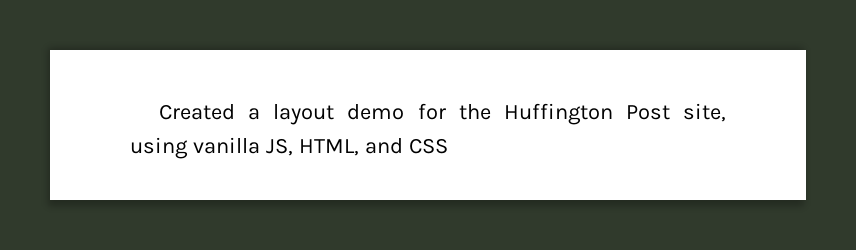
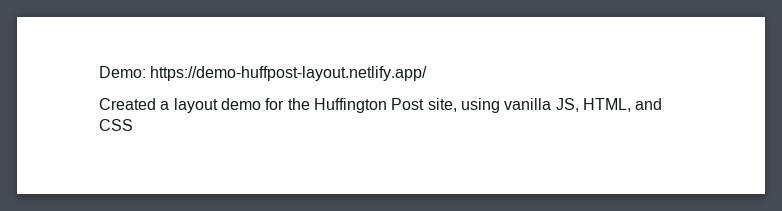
+ Demo: https://demo-huffpost-layout.netlify.app/

